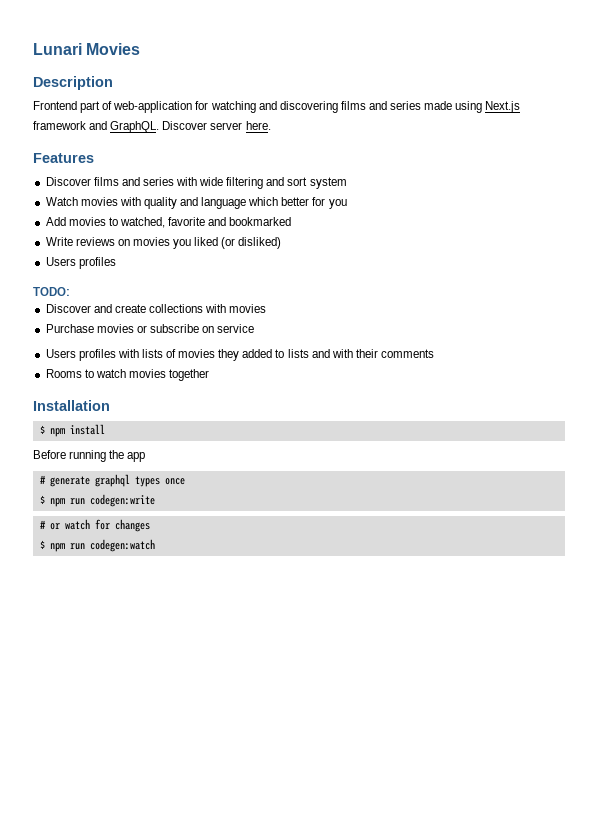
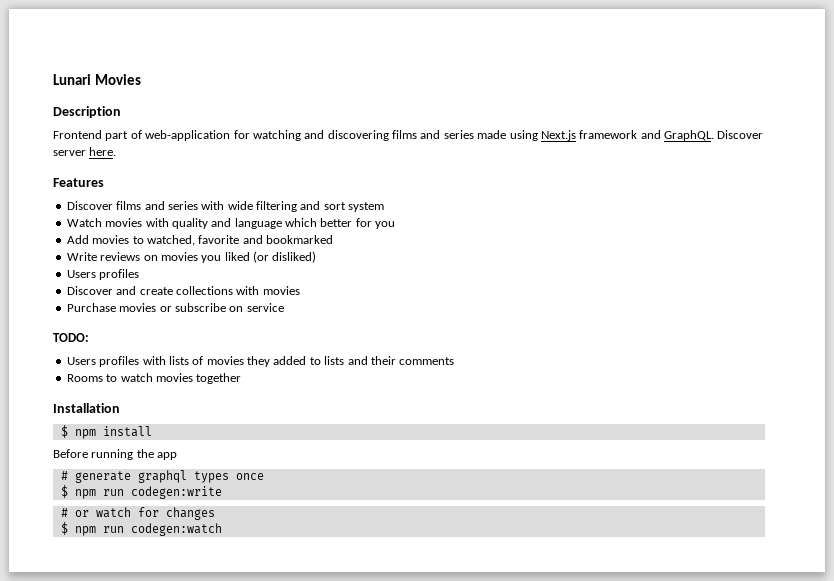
- TODO:
+ TODO:
- Users profiles with lists of movies they added to lists and with their comments
+ Users profiles with lists of movies they added to lists and their comments

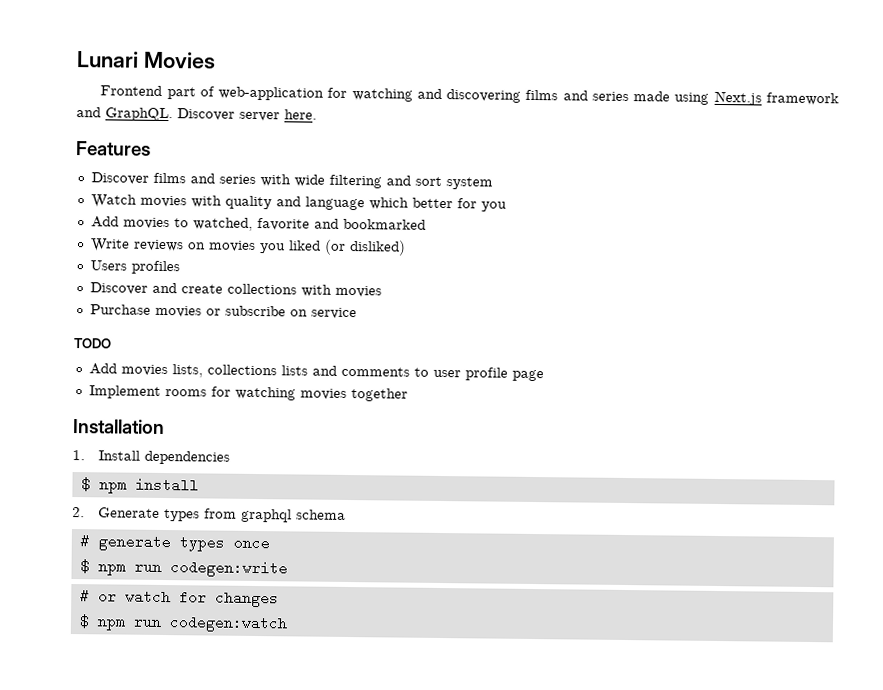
- Description
- TODO:
- Users profiles with lists of movies they added to lists and their comments
- Rooms to watch movies together
+ TODO
+ Add movies lists, collections lists and comments to user profile page
+ Implement rooms for watching movies together
+ 1. Install dependencies
- Before running the app
+ 2. Generate types from graphql schema
- # generate graphql types once
+ # generate types once

